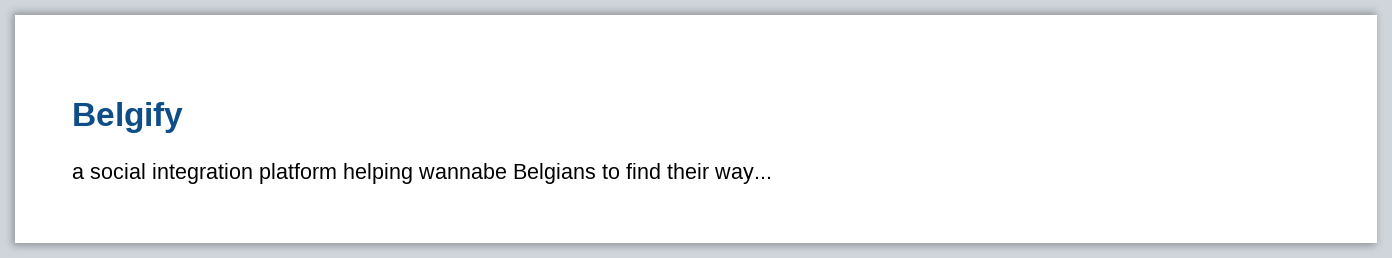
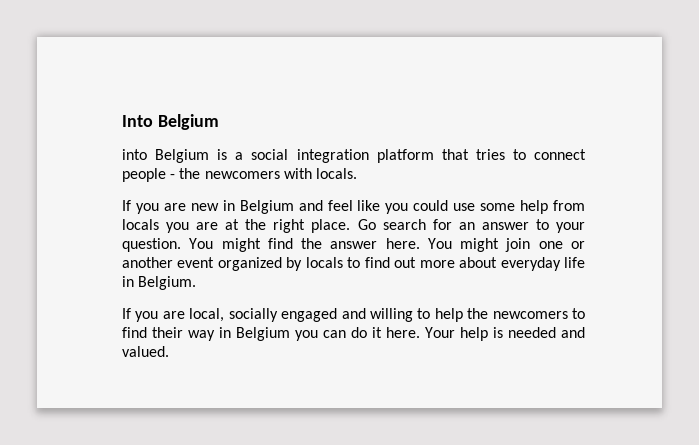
- Belgify
- a social integration platform helping wannabe Belgians to find their way...
+ Into Belgium
+ into Belgium is a social integration platform that tries to connect people - the newcomers with locals.
+ If you are new in Belgium and feel like you could use some help from locals you are at the right place. Go search for an answer to your question. You might find the answer here. You might join one or another event organized by locals to find out more about everyday life in Belgium.
+ If you are local, socially engaged and willing to help the newcomers to find their way in Belgium you can do it here. Your help is needed and valued.

